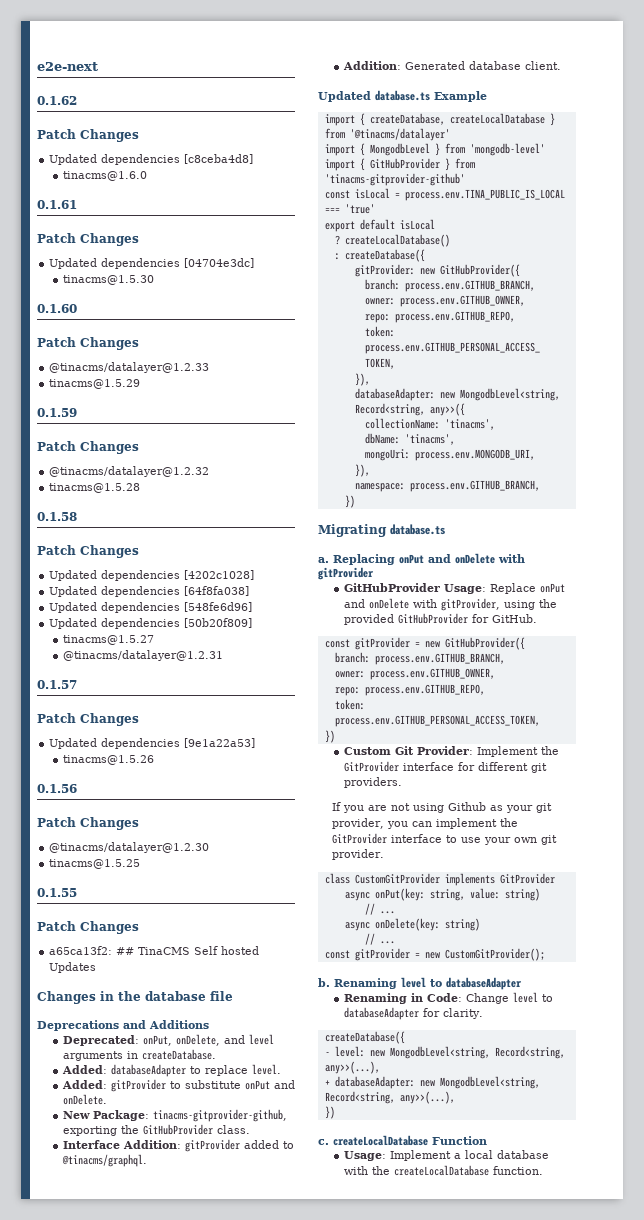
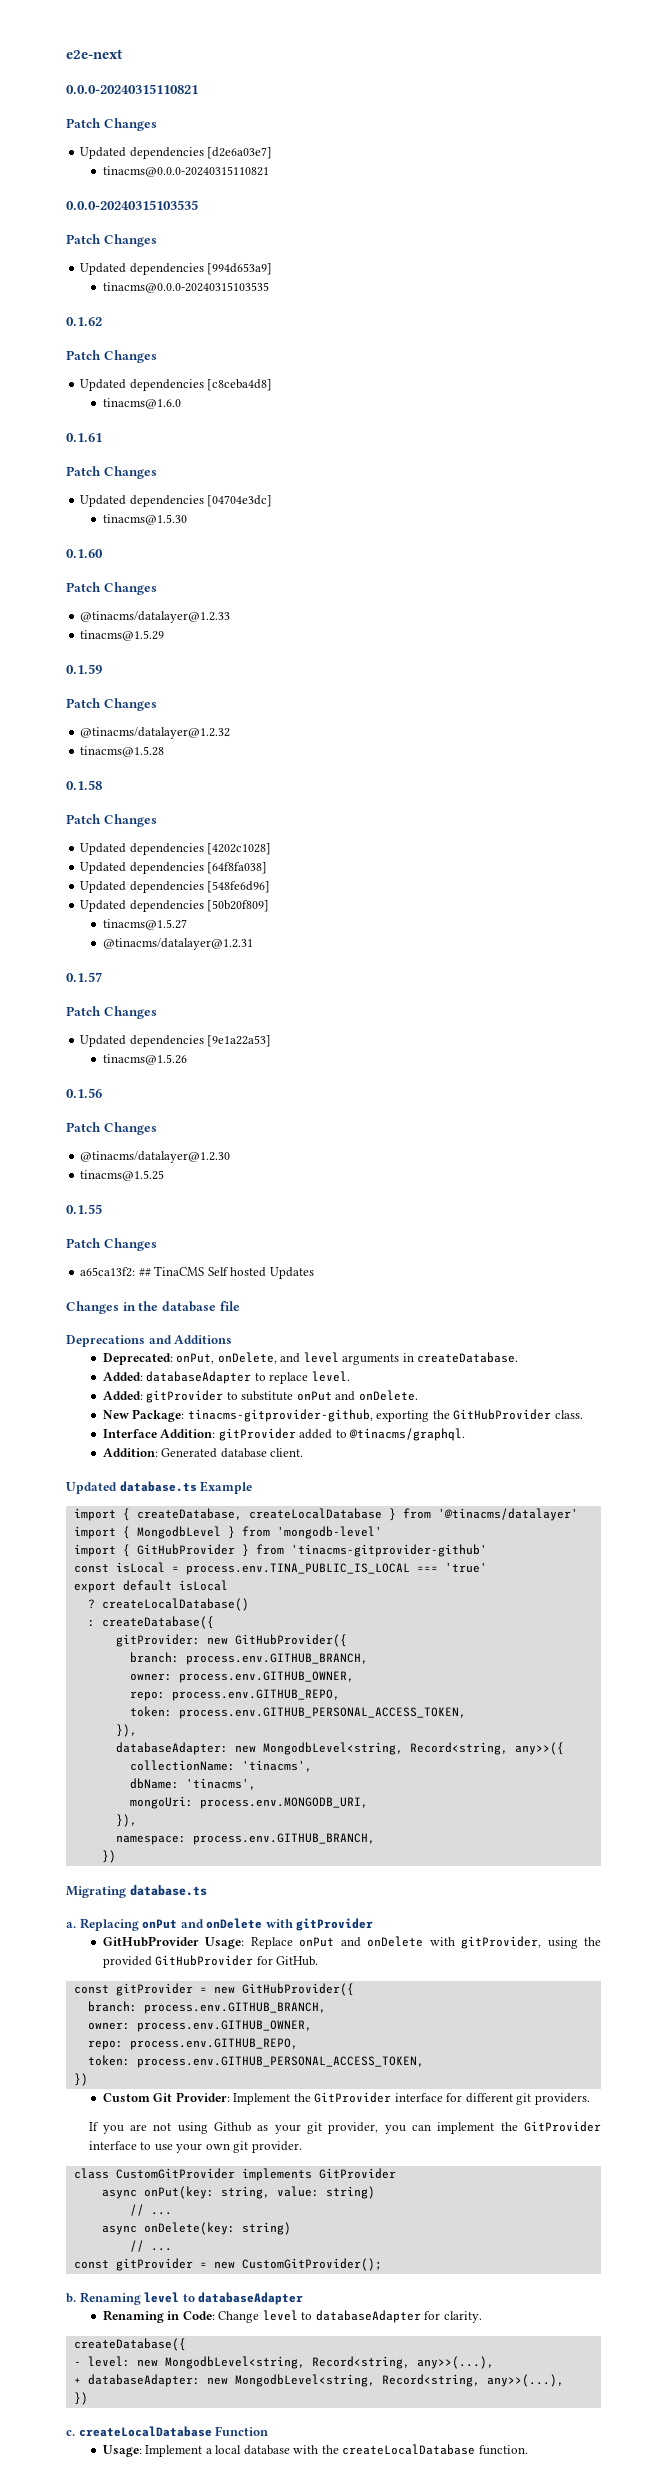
+ 0.0.0-20240315110821
+ Patch Changes
+ Updated dependencies [d2e6a03e7]
+ tinacms@0.0.0-20240315110821
+ 0.0.0-20240315103535
+ Patch Changes
+ Updated dependencies [994d653a9]
+ tinacms@0.0.0-20240315103535

